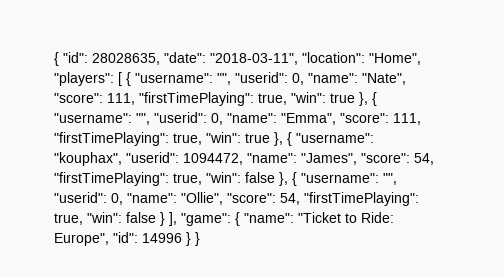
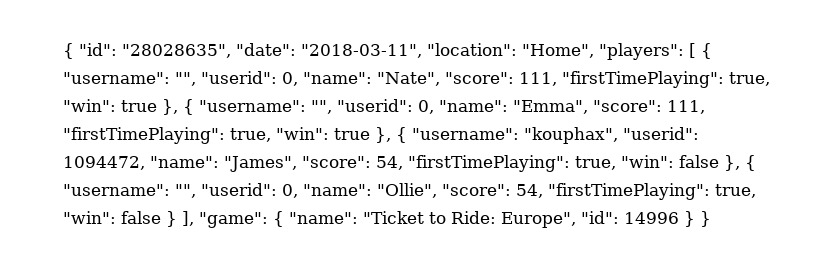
- 28028635, "date":
+ "28028635", "date":

